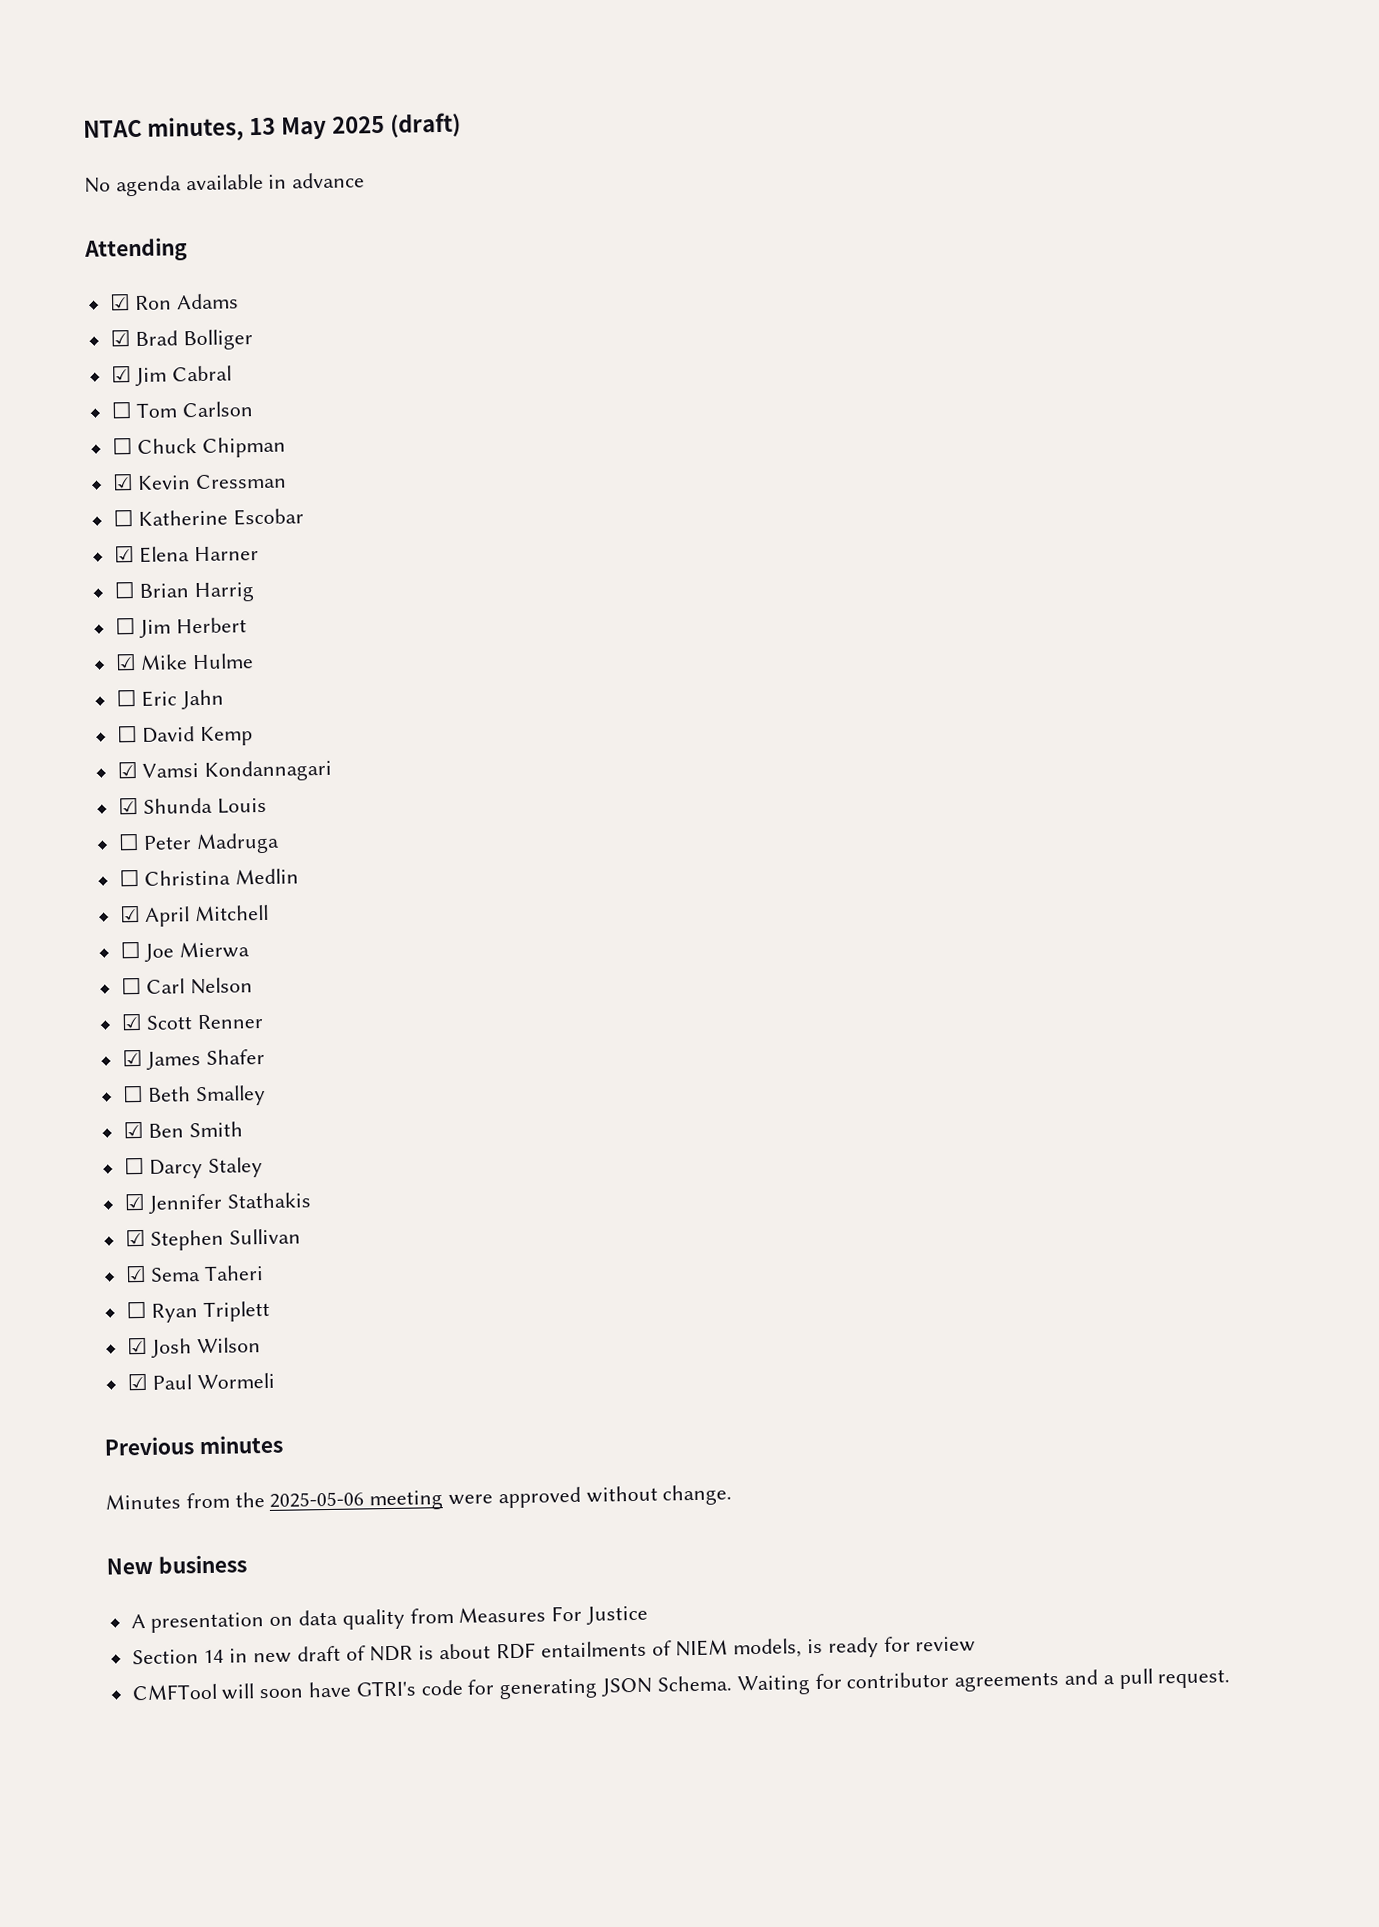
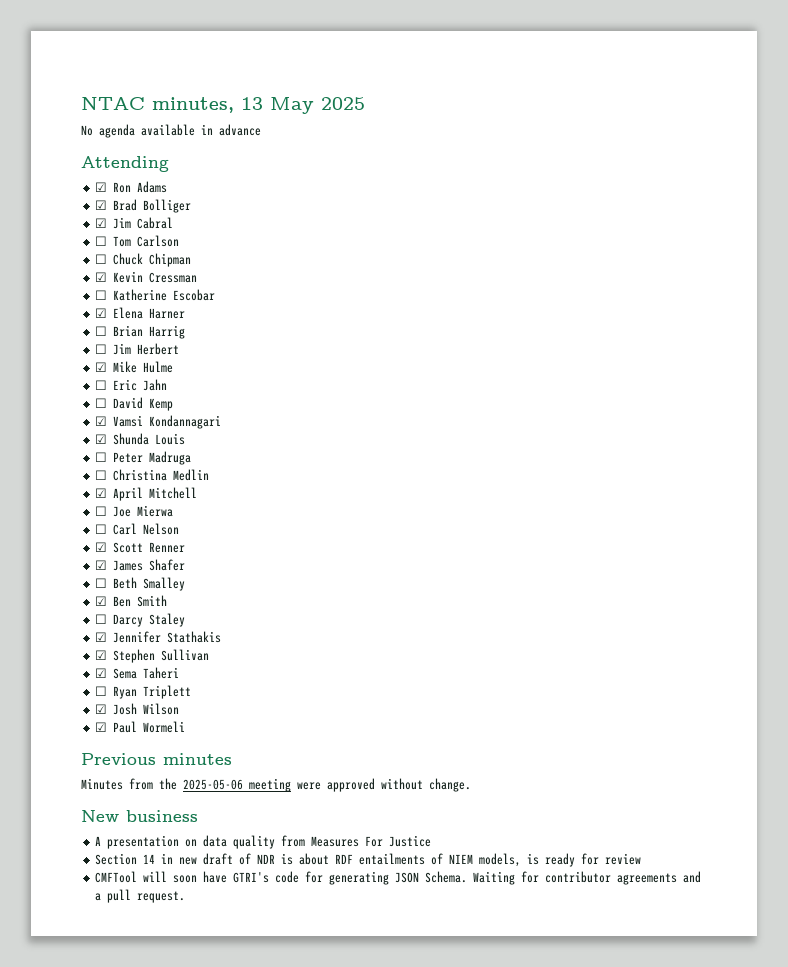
- NTAC minutes, 13 May 2025 (draft)
+ NTAC minutes, 13 May 2025

